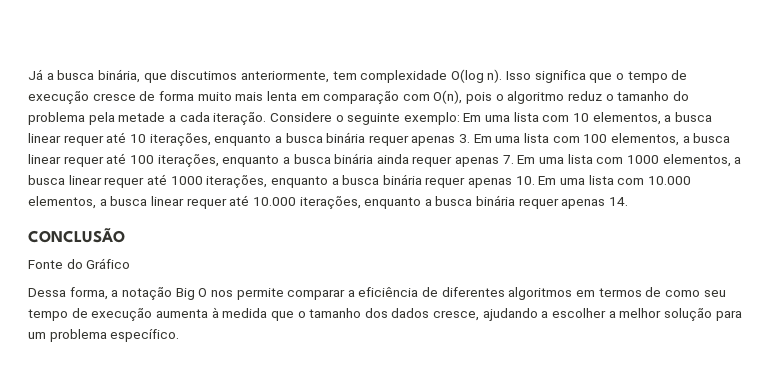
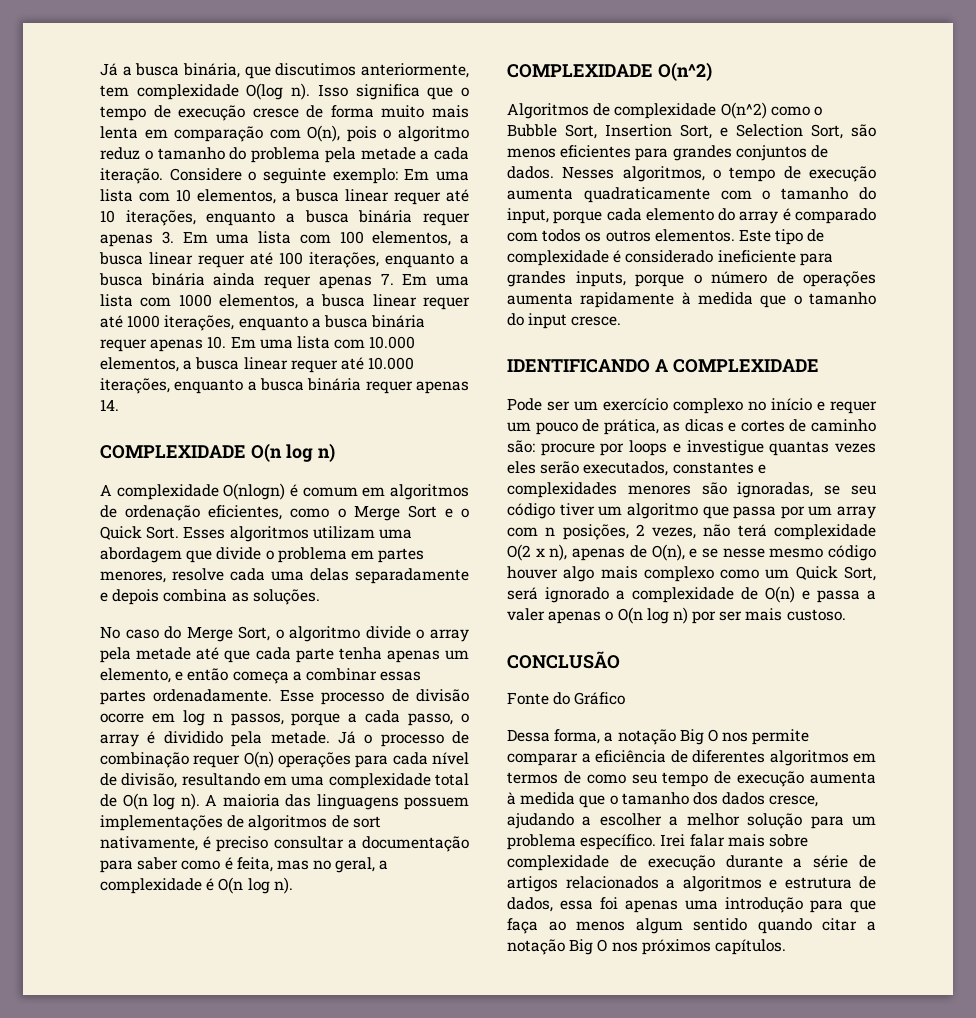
+ COMPLEXIDADE O(n log n)
+ A complexidade O(nlogn) é comum em algoritmos de ordenação eficientes, como o Merge Sort e o Quick Sort. Esses algoritmos utilizam uma abordagem que divide o problema em partes menores, resolve cada uma delas separadamente e depois combina as soluções.
+ No caso do Merge Sort, o algoritmo divide o array pela metade até que cada parte tenha apenas um elemento, e então começa a combinar essas partes ordenadamente. Esse processo de divisão ocorre em log n passos, porque a cada passo, o array é dividido pela metade. Já o processo de combinação requer O(n) operações para cada nível de divisão, resultando em uma complexidade total de O(n log n). A maioria das linguagens possuem implementações de algoritmos de sort nativamente, é preciso consultar a documentação para saber como é feita, mas no geral, a complexidade é O(n log n).
+ COMPLEXIDADE O(n^2)
+ Algoritmos de complexidade O(n^2) como o Bubble Sort, Insertion Sort, e Selection Sort, são menos eficientes para grandes conjuntos de dados. Nesses algoritmos, o tempo de execução aumenta quadraticamente com o tamanho do input, porque cada elemento do array é comparado com todos os outros elementos. Este tipo de complexidade é considerado ineficiente para grandes inputs, porque o número de operações aumenta rapidamente à medida que o tamanho do input cresce.
+ IDENTIFICANDO A COMPLEXIDADE
+ Pode ser um exercício complexo no início e requer um pouco de prática, as dicas e cortes de caminho são: procure por loops e investigue quantas vezes eles serão executados, constantes e complexidades menores são ignoradas, se seu código tiver um algoritmo que passa por um array com n posições, 2 vezes, não terá complexidade O(2 x n), apenas de O(n), e se nesse mesmo código houver algo mais complexo como um Quick Sort, será ignorado a complexidade de O(n) e passa a valer apenas o O(n log n) por ser mais custoso.
+ Irei falar mais sobre complexidade de execução durante a série de artigos relacionados a algoritmos e estrutura de dados, essa foi apenas uma introdução para que faça ao menos algum sentido quando citar a notação Big O nos próximos capítulos.

